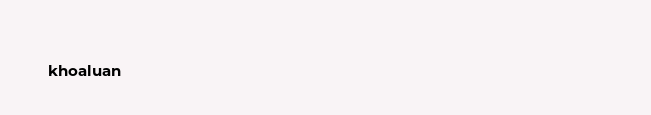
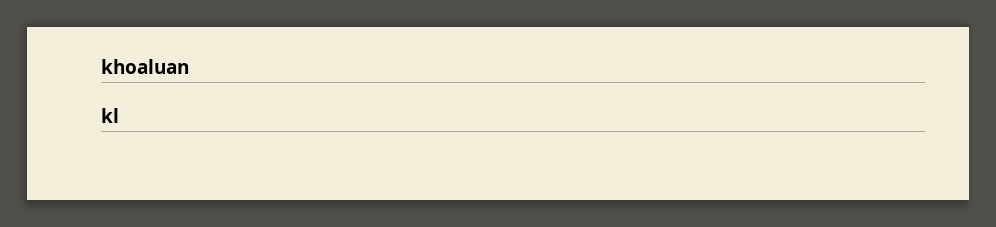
+ kl

